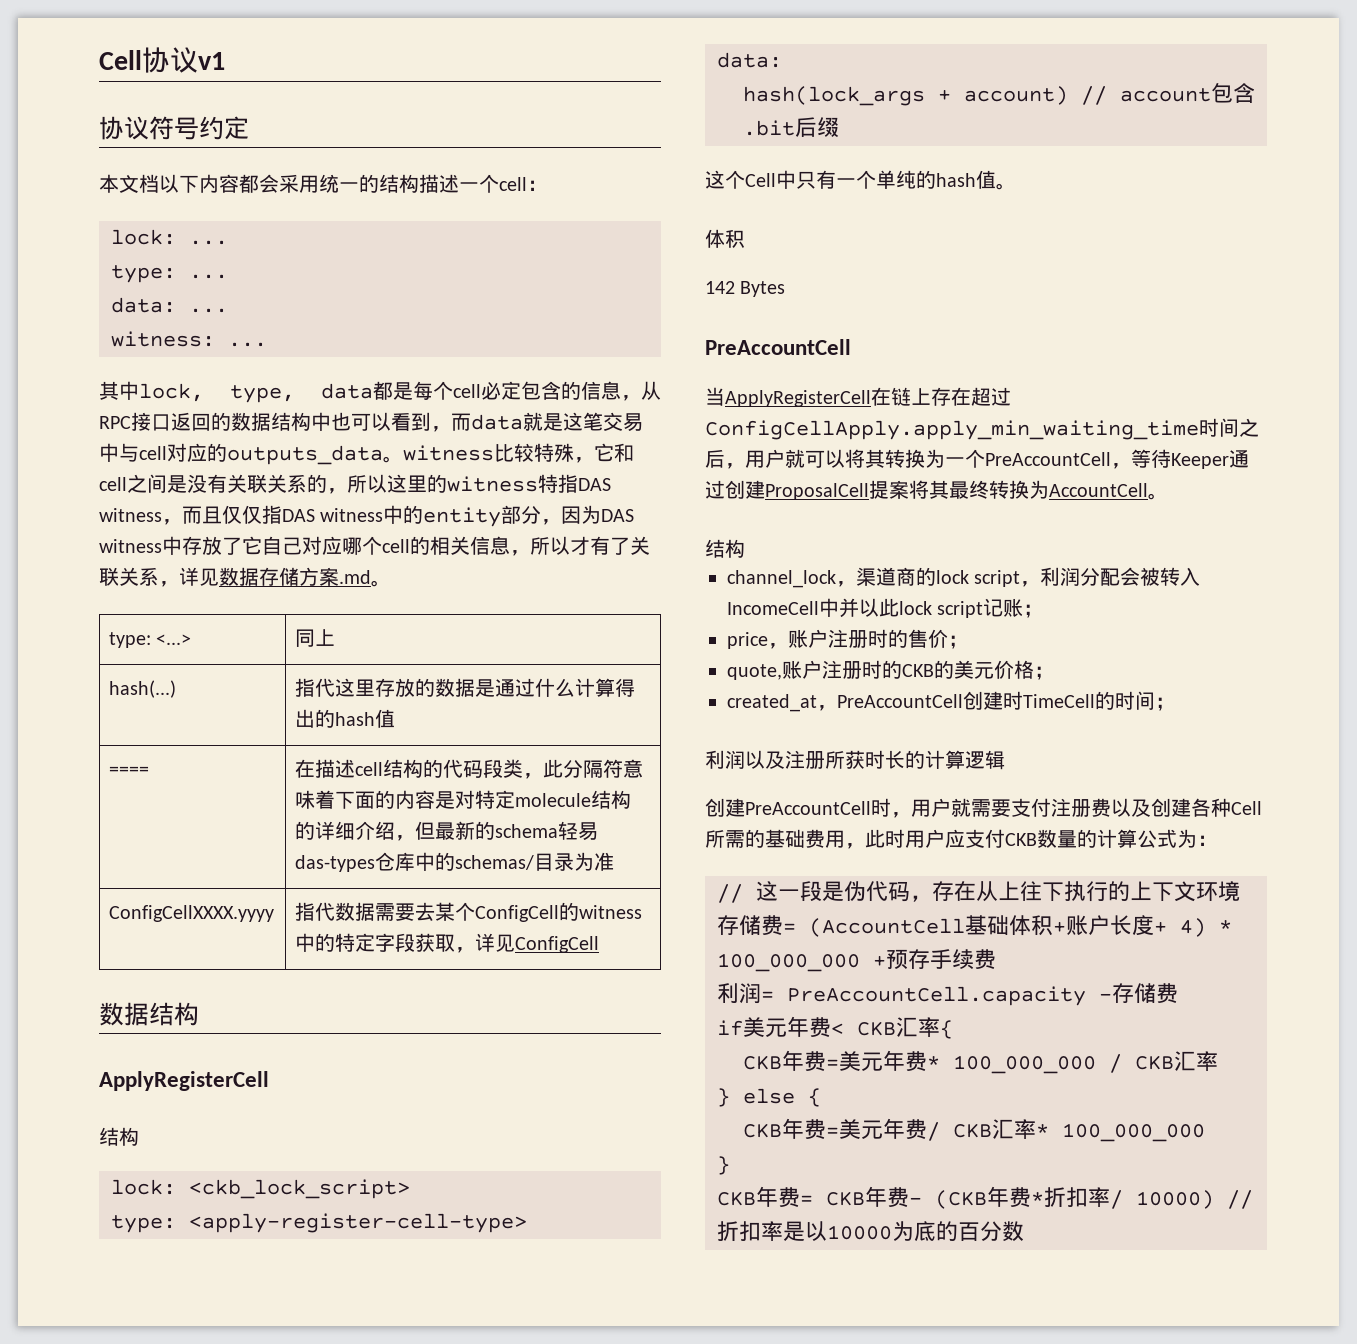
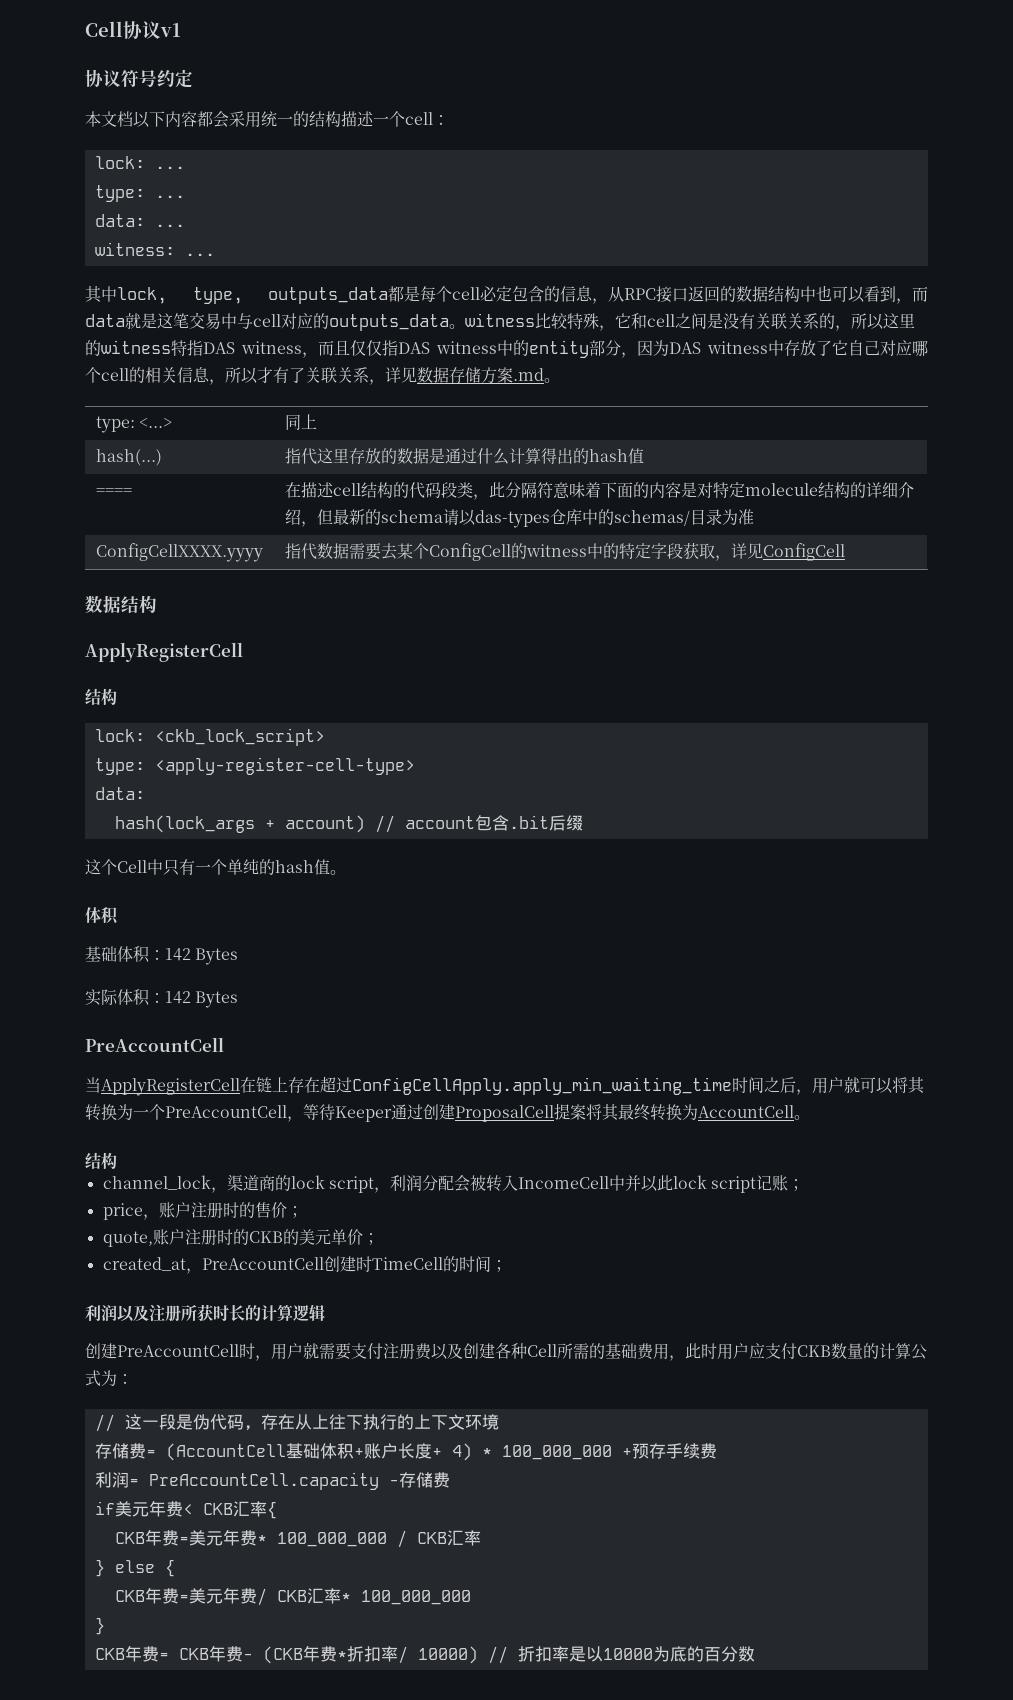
- 其中lock, type, data都是每个cell必定包含的信息，从RPC接口返回的数据结构中也可以看到，而data就是这笔交易中与cell对应的outputs_data。witness比较特殊，它和cell之间是没有关联关系的，所以这里的witness特指DAS witness，而且仅仅指DAS witness中的entity部分，因为DAS witness中存放了它自己对应哪个cell的相关信息，所以才有了关联关系，详见数据存储方案.md。
+ 其中lock, type, outputs_data都是每个cell必定包含的信息，从RPC接口返回的数据结构中也可以看到，而data就是这笔交易中与cell对应的outputs_data。witness比较特殊，它和cell之间是没有关联关系的，所以这里的witness特指DAS witness，而且仅仅指DAS witness中的entity部分，因为DAS witness中存放了它自己对应哪个cell的相关信息，所以才有了关联关系，详见数据存储方案.md。
- ==== | 在描述cell结构的代码段类，此分隔符意味着下面的内容是对特定molecule结构的详细介绍，但最新的schema轻易das-types仓库中的schemas/目录为准
+ ==== | 在描述cell结构的代码段类，此分隔符意味着下面的内容是对特定molecule结构的详细介绍，但最新的schema请以das-types仓库中的schemas/目录为准
- 142 Bytes
+ 基础体积：142 Bytes
+ 实际体积：142 Bytes
- quote,账户注册时的CKB的美元价格；
+ quote,账户注册时的CKB的美元单价；

